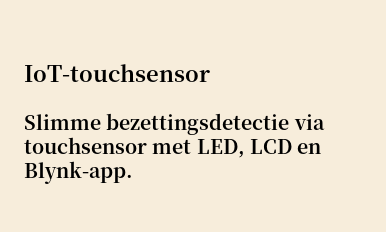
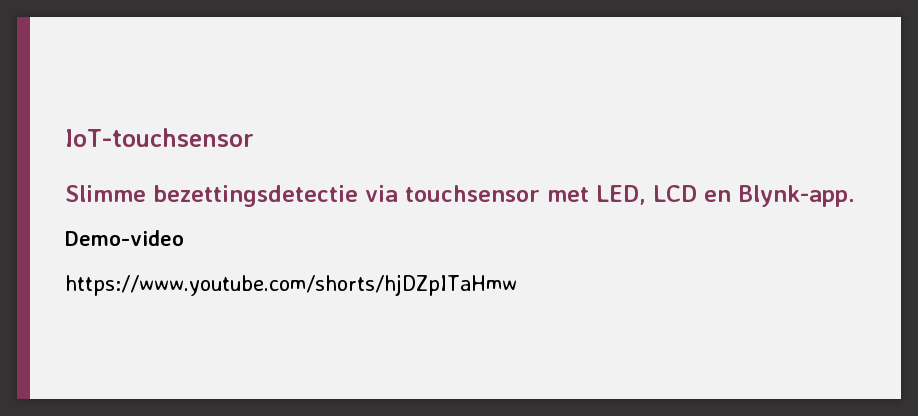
+ Demo-video
+ https://www.youtube.com/shorts/hjDZpITaHmw

